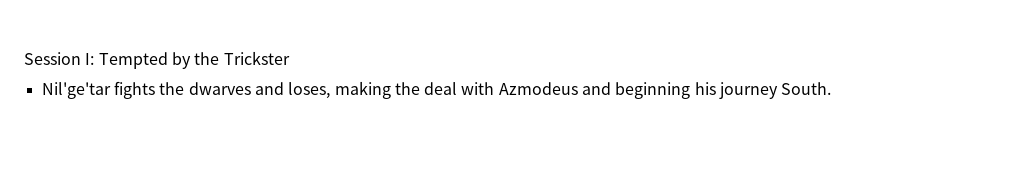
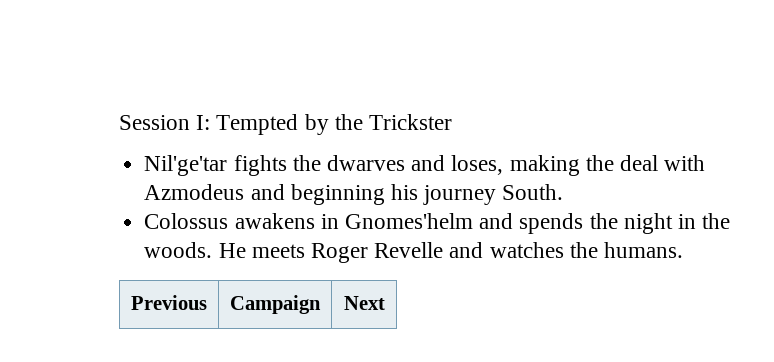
+ Colossus awakens in Gnomes'helm and spends the night in the woods. He meets Roger Revelle and watches the humans.
+ Previous | Campaign | Next

